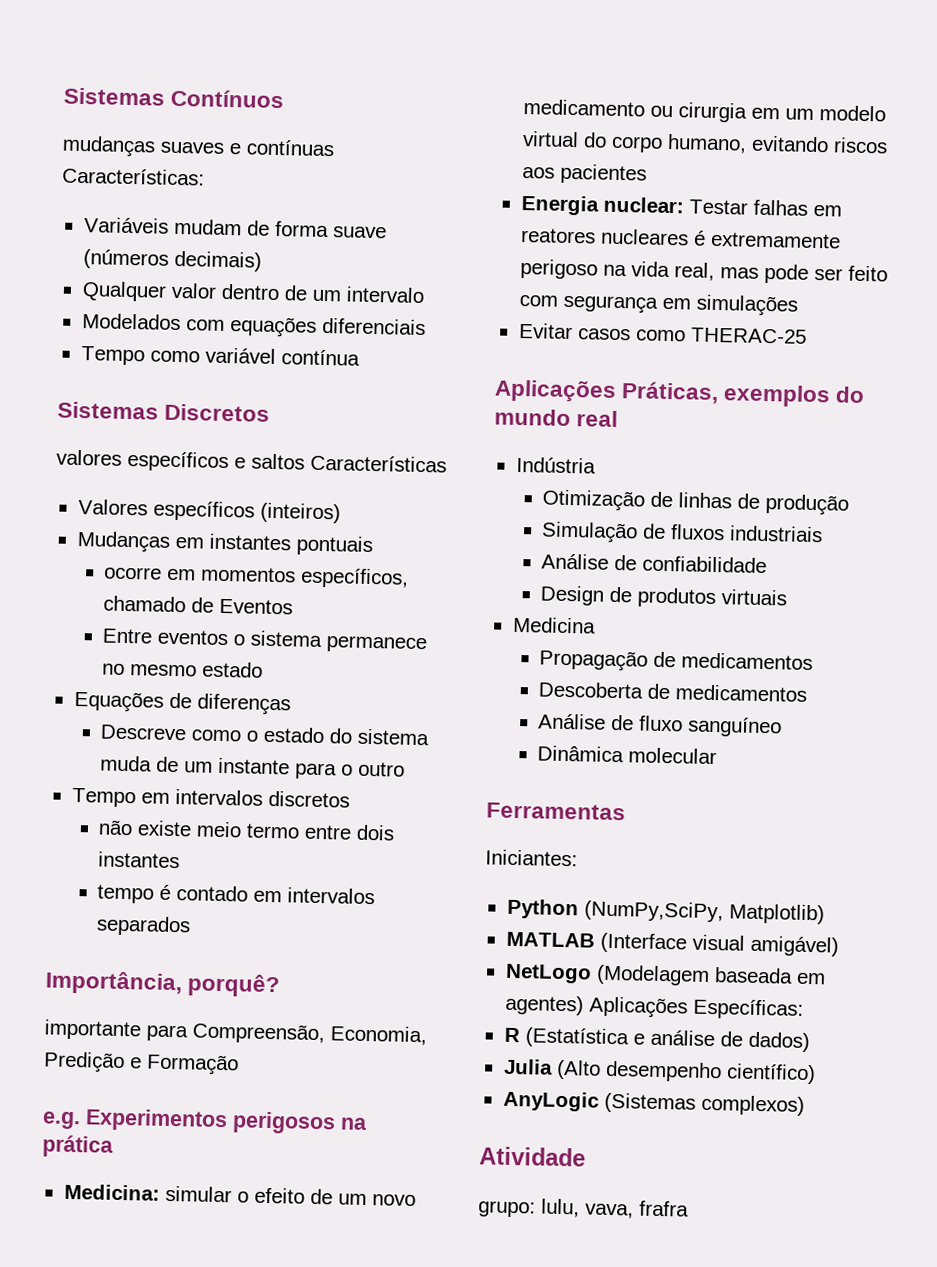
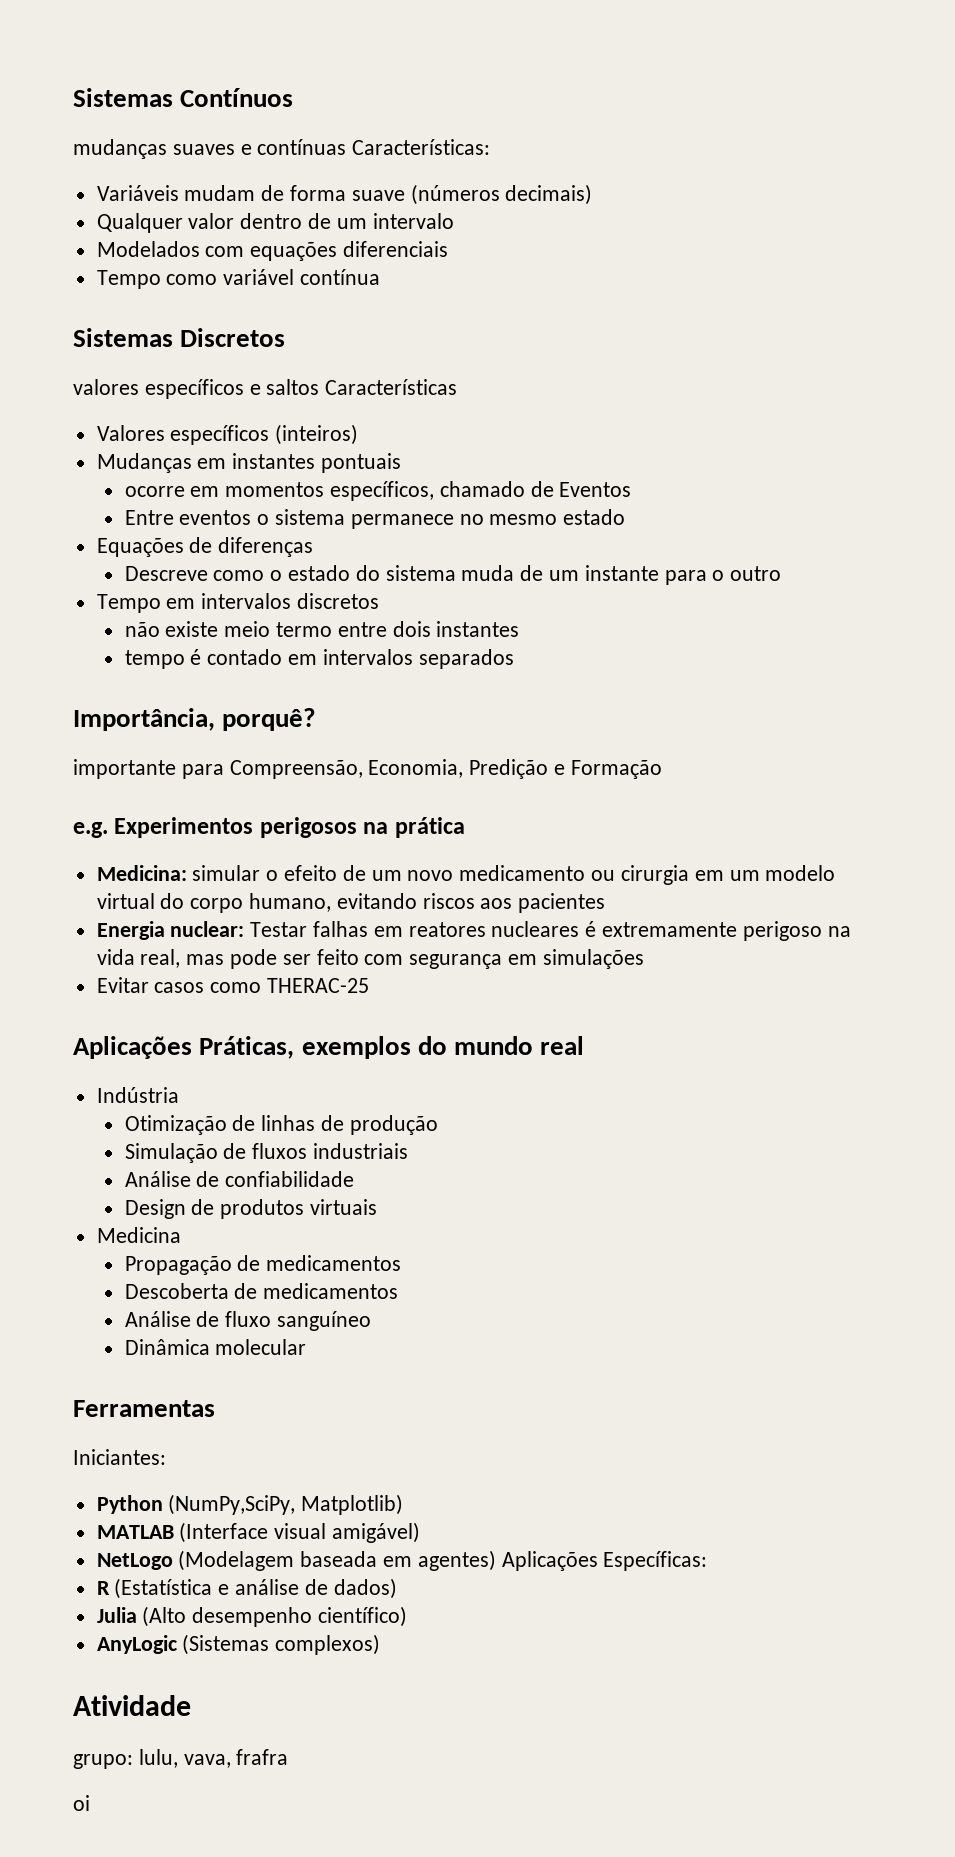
+ oi

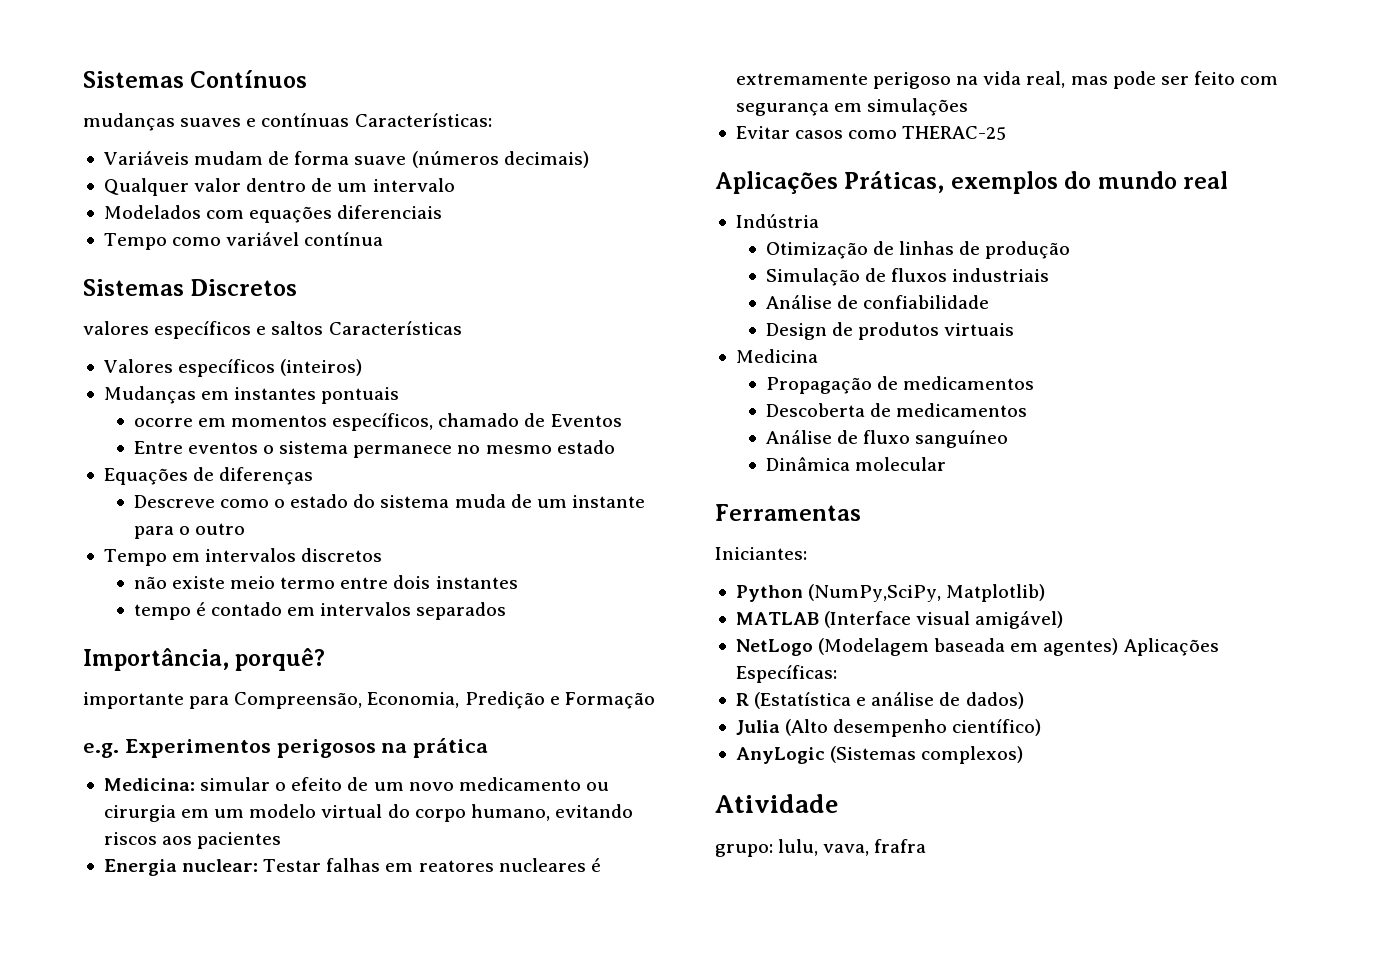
- oi

